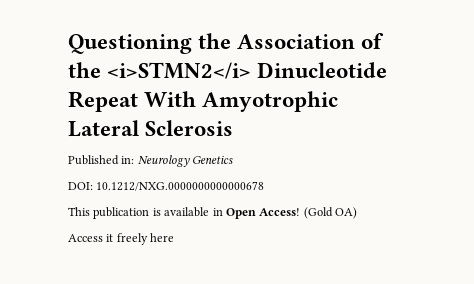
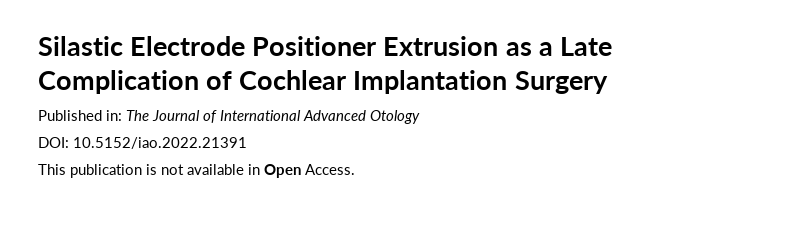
- Questioning the Association of the <i>STMN2</i> Dinucleotide Repeat With Amyotrophic Lateral Sclerosis
- Published in: Neurology Genetics
+ Silastic Electrode Positioner Extrusion as a Late Complication of Cochlear Implantation Surgery
+ Published in: The Journal of International Advanced Otology
- DOI: 10.1212/NXG.0000000000000678
+ DOI: 10.5152/iao.2022.21391
- This publication is available in Open Access! (Gold OA)
- Access it freely here
+ This publication is not available in Open Access.

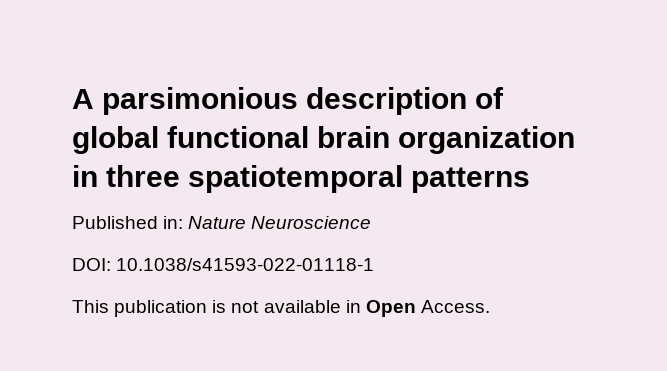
- Silastic Electrode Positioner Extrusion as a Late Complication of Cochlear Implantation Surgery
- Published in: The Journal of International Advanced Otology
+ A parsimonious description of global functional brain organization in three spatiotemporal patterns
+ Published in: Nature Neuroscience
- DOI: 10.5152/iao.2022.21391
+ DOI: 10.1038/s41593-022-01118-1

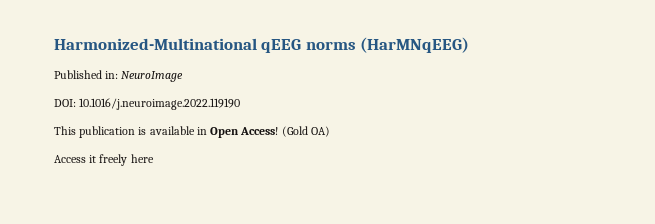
- A parsimonious description of global functional brain organization in three spatiotemporal patterns
+ Harmonized-Multinational qEEG norms (HarMNqEEG)
- Published in: Nature Neuroscience
+ Published in: NeuroImage
- DOI: 10.1038/s41593-022-01118-1
+ DOI: 10.1016/j.neuroimage.2022.119190
- This publication is not available in Open Access.
+ This publication is available in Open Access! (Gold OA)
+ Access it freely here

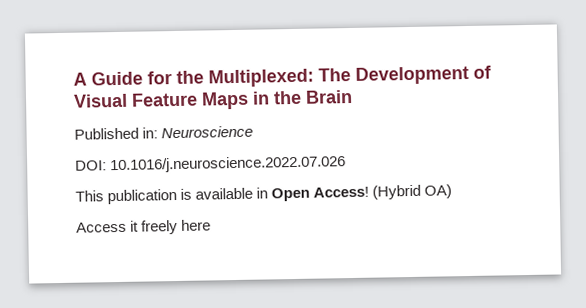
- Harmonized-Multinational qEEG norms (HarMNqEEG)
+ A Guide for the Multiplexed: The Development of Visual Feature Maps in the Brain
- Published in: NeuroImage
+ Published in: Neuroscience
- DOI: 10.1016/j.neuroimage.2022.119190
+ DOI: 10.1016/j.neuroscience.2022.07.026
- (Gold OA)
+ (Hybrid OA)

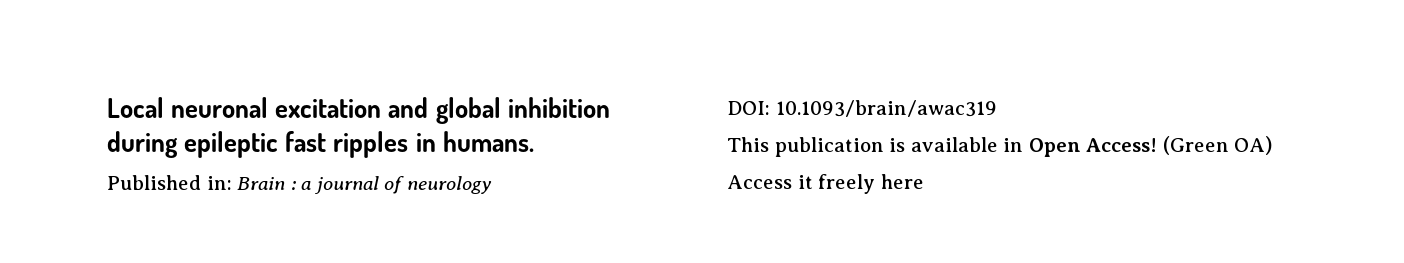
- A Guide for the Multiplexed: The Development of Visual Feature Maps in the Brain
- Published in: Neuroscience
+ Local neuronal excitation and global inhibition during epileptic fast ripples in humans.
+ Published in: Brain : a journal of neurology
- DOI: 10.1016/j.neuroscience.2022.07.026
+ DOI: 10.1093/brain/awac319
- (Hybrid OA)
+ (Green OA)

